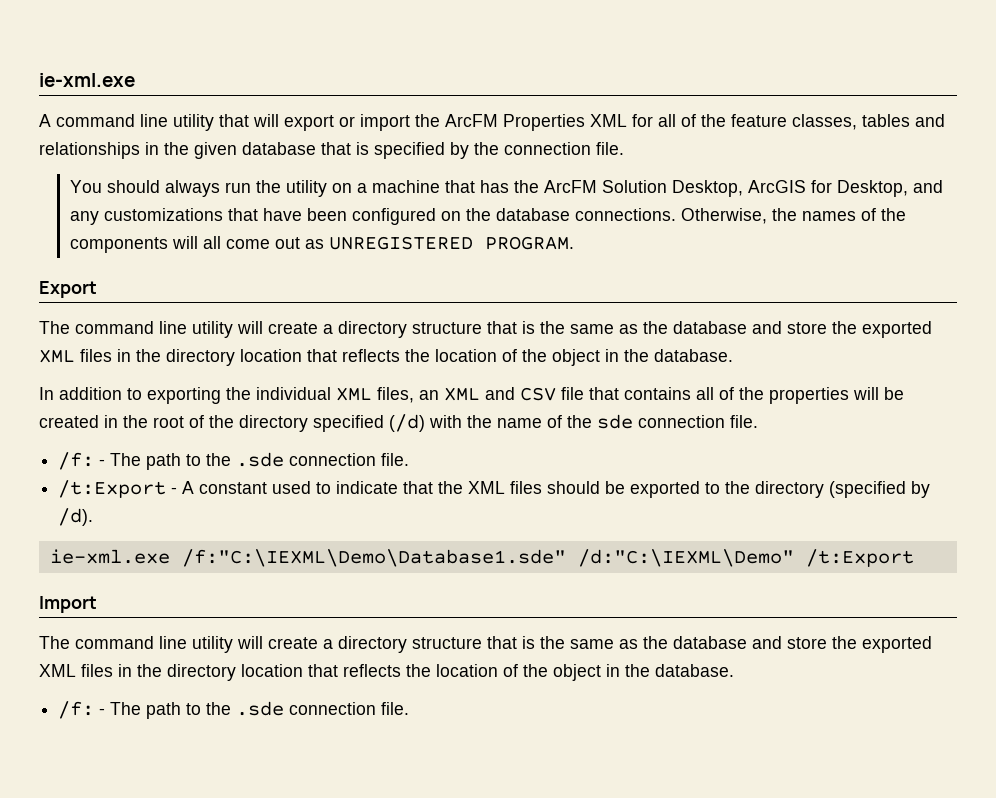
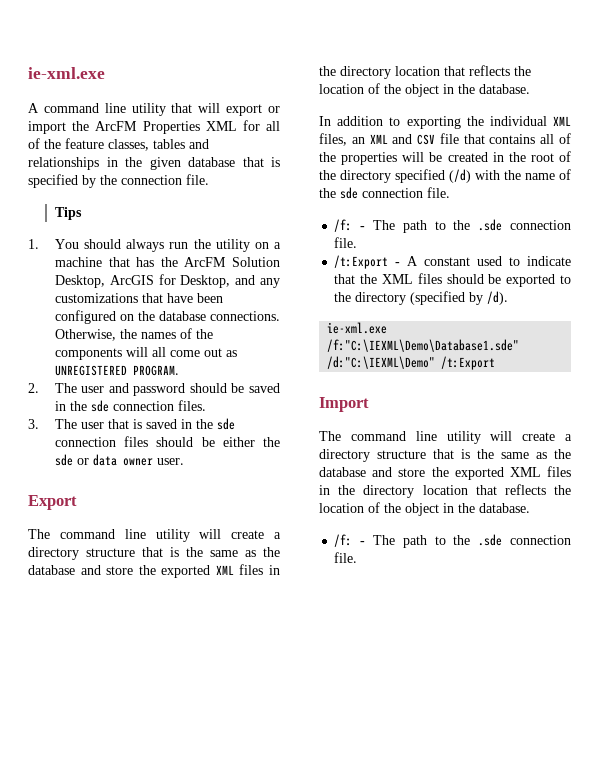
- You should always run the utility on a machine that has the ArcFM Solution Desktop, ArcGIS for Desktop, and any customizations that have been configured on the database connections.
+ Tips
+ 1. You should always run the utility on a machine that has the ArcFM Solution Desktop, ArcGIS for Desktop, and any customizations that have been configured on the database connections.
+ 2. The user and password should be saved in the sde connection files.
+ 3. The user that is saved in the sde connection files should be either the sde or data owner user.

